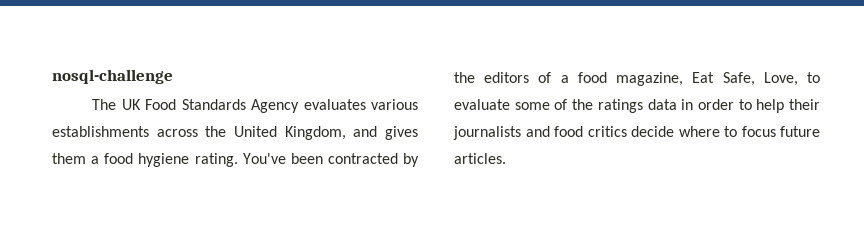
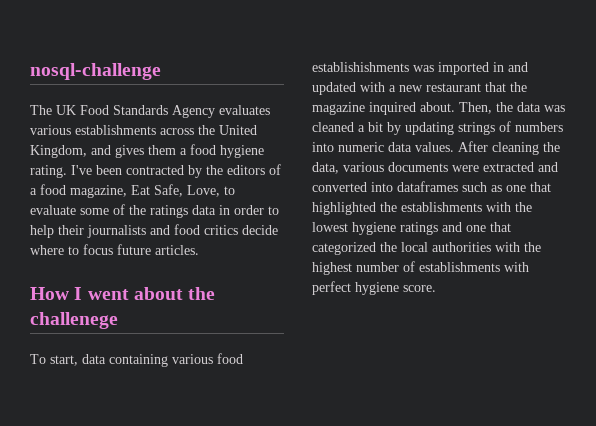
- You've been contracted by the editors of a food magazine, Eat Safe, Love, to evaluate some of the ratings data in order to help their journalists and food critics decide where to focus future articles.
+ I've been contracted by the editors of a food magazine, Eat Safe, Love, to evaluate some of the ratings data in order to help their journalists and food critics decide where to focus future articles.
+ How I went about the challenege
+ To start, data containing various food establishishments was imported in and updated with a new restaurant that the magazine inquired about. Then, the data was cleaned a bit by updating strings of numbers into numeric data values. After cleaning the data, various documents were extracted and converted into dataframes such as one that highlighted the establishments with the lowest hygiene ratings and one that categorized the local authorities with the highest number of establishments with perfect hygiene score.

